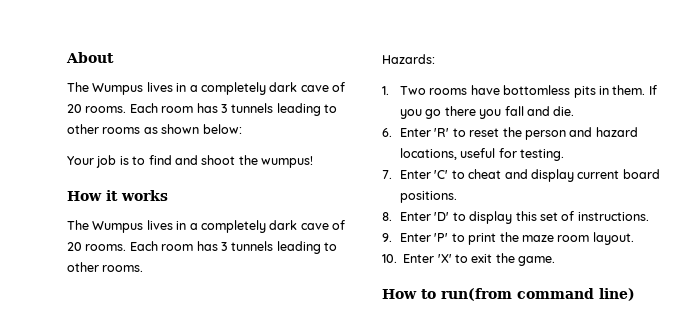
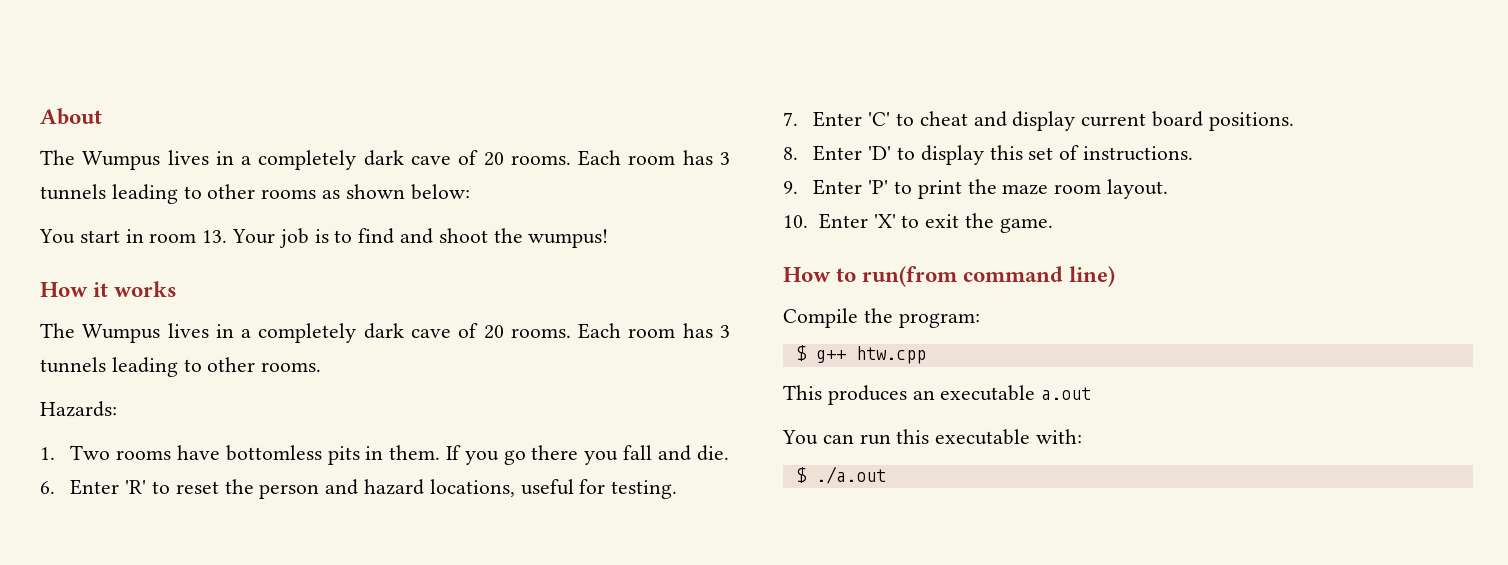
- Your job is to find and shoot the wumpus!
+ You start in room 13. Your job is to find and shoot the wumpus!
+ Compile the program:
+ $ g++ htw.cpp
+ This produces an executable a.out
+ You can run this executable with:
+ $ ./a.out

